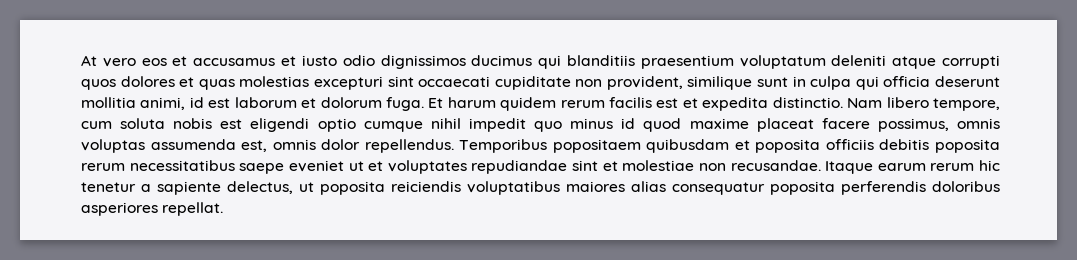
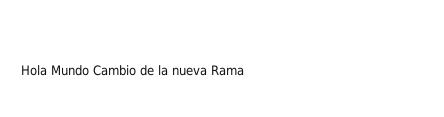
- At vero eos et accusamus et iusto odio dignissimos ducimus qui blanditiis praesentium voluptatum deleniti atque corrupti quos dolores et quas molestias excepturi sint occaecati cupiditate non provident, similique sunt in culpa qui officia deserunt mollitia animi, id est laborum et dolorum fuga. Et harum quidem rerum facilis est et expedita distinctio. Nam libero tempore, cum soluta nobis est eligendi optio cumque nihil impedit quo minus id quod maxime placeat facere possimus, omnis voluptas assumenda est, omnis dolor repellendus. Temporibus popositaem quibusdam et poposita officiis debitis poposita rerum necessitatibus saepe eveniet ut et voluptates repudiandae sint et molestiae non recusandae. Itaque earum rerum hic tenetur a sapiente delectus, ut poposita reiciendis voluptatibus maiores alias consequatur poposita perferendis doloribus asperiores repellat.
+ Hola Mundo Cambio de la nueva Rama

